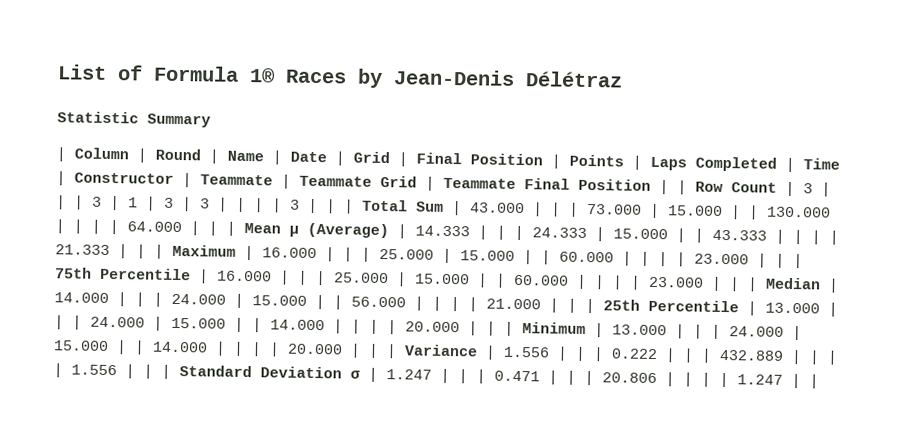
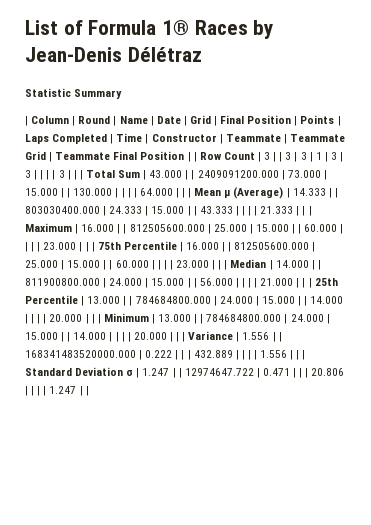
- | Column | Round | Name | Date | Grid | Final Position | Points | Laps Completed | Time | Constructor | Teammate | Teammate Grid | Teammate Final Position | | Row Count | 3 | | | 3 | 1 | 3 | 3 | | | | 3 | | | Total Sum | 43.000 | | | 73.000 | 15.000 | | 130.000 | | | | 64.000 | | | Mean μ (Average) | 14.333 | | | 24.333 | 15.000 | | 43.333 | | | | 21.333 | | | Maximum | 16.000 | | | 25.000 | 15.000 | | 60.000 | | | | 23.000 | | | 75th Percentile | 16.000 | | | 25.000 | 15.000 | | 60.000 | | | | 23.000 | | | Median | 14.000 | | | 24.000 | 15.000 | | 56.000 | | | | 21.000 | | | 25th Percentile | 13.000 | | | 24.000 | 15.000 | | 14.000 | | | | 20.000 | | | Minimum | 13.000 | | | 24.000 | 15.000 | | 14.000 | | | | 20.000 | | | Variance | 1.556 | | | 0.222 | | | 432.889 | | | | 1.556 | | | Standard Deviation σ | 1.247 | | | 0.471 | | | 20.806 | | | | 1.247 | |
+ | Column | Round | Name | Date | Grid | Final Position | Points | Laps Completed | Time | Constructor | Teammate | Teammate Grid | Teammate Final Position | | Row Count | 3 | | 3 | 3 | 1 | 3 | 3 | | | | 3 | | | Total Sum | 43.000 | | 2409091200.000 | 73.000 | 15.000 | | 130.000 | | | | 64.000 | | | Mean μ (Average) | 14.333 | | 803030400.000 | 24.333 | 15.000 | | 43.333 | | | | 21.333 | | | Maximum | 16.000 | | 812505600.000 | 25.000 | 15.000 | | 60.000 | | | | 23.000 | | | 75th Percentile | 16.000 | | 812505600.000 | 25.000 | 15.000 | | 60.000 | | | | 23.000 | | | Median | 14.000 | | 811900800.000 | 24.000 | 15.000 | | 56.000 | | | | 21.000 | | | 25th Percentile | 13.000 | | 784684800.000 | 24.000 | 15.000 | | 14.000 | | | | 20.000 | | | Minimum | 13.000 | | 784684800.000 | 24.000 | 15.000 | | 14.000 | | | | 20.000 | | | Variance | 1.556 | | 168341483520000.000 | 0.222 | | | 432.889 | | | | 1.556 | | | Standard Deviation σ | 1.247 | | 12974647.722 | 0.471 | | | 20.806 | | | | 1.247 | |

